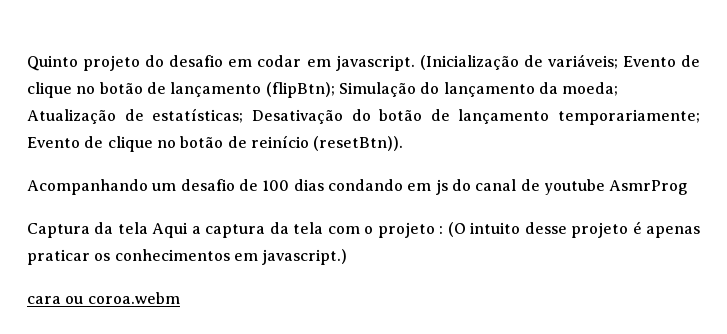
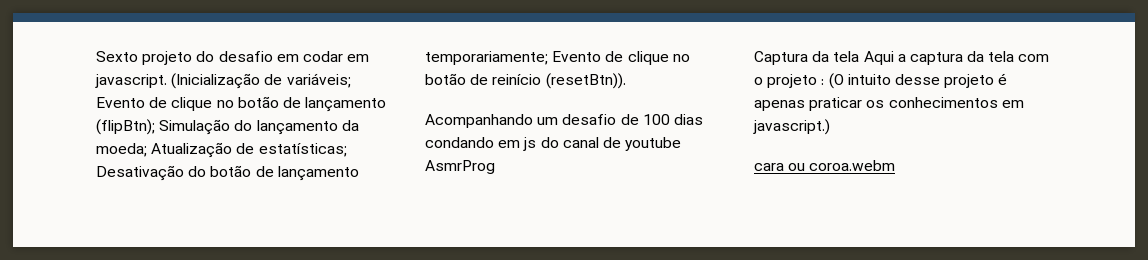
- Quinto projeto do desafio em codar em javascript.
+ Sexto projeto do desafio em codar em javascript.

